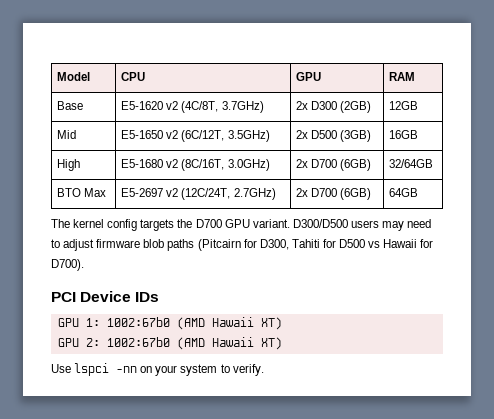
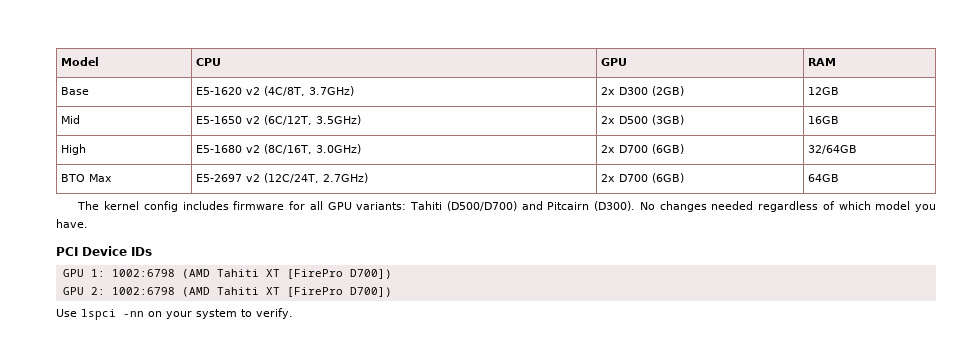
- The kernel config targets the D700 GPU variant. D300/D500 users may need to adjust firmware blob paths (Pitcairn for D300, Tahiti for D500 vs Hawaii for D700).
+ The kernel config includes firmware for all GPU variants: Tahiti (D500/D700) and Pitcairn (D300). No changes needed regardless of which model you have.
- GPU 1: 1002:67b0 (AMD Hawaii XT)
- GPU 2: 1002:67b0 (AMD Hawaii XT)
+ GPU 1: 1002:6798 (AMD Tahiti XT [FirePro D700])
+ GPU 2: 1002:6798 (AMD Tahiti XT [FirePro D700])

